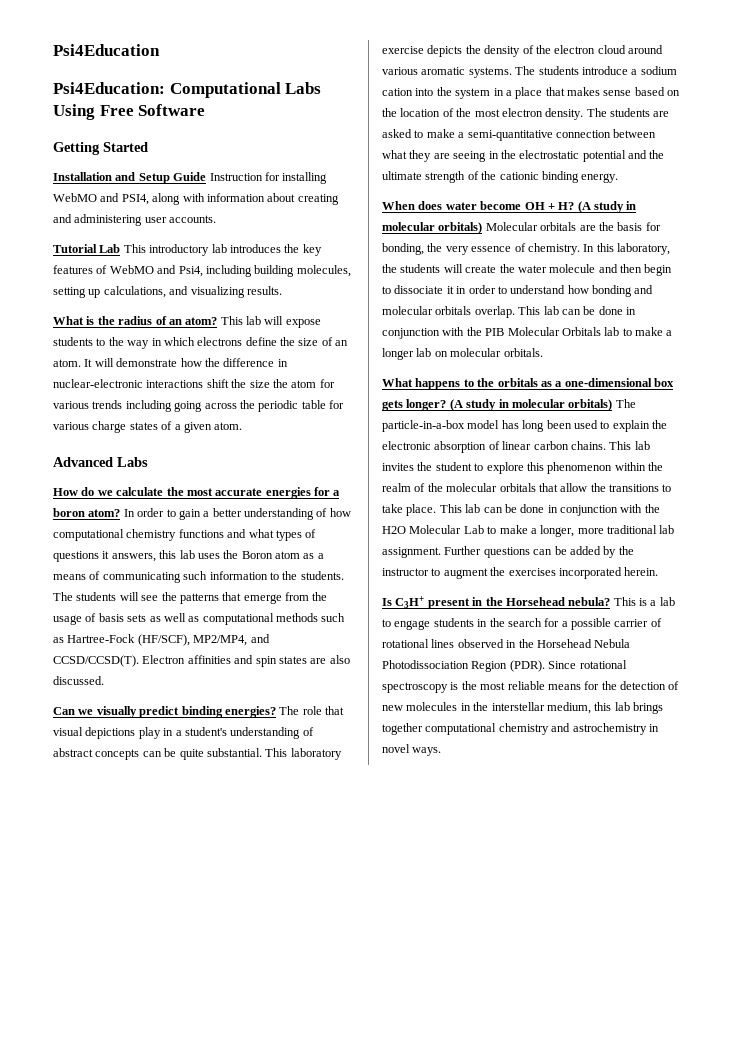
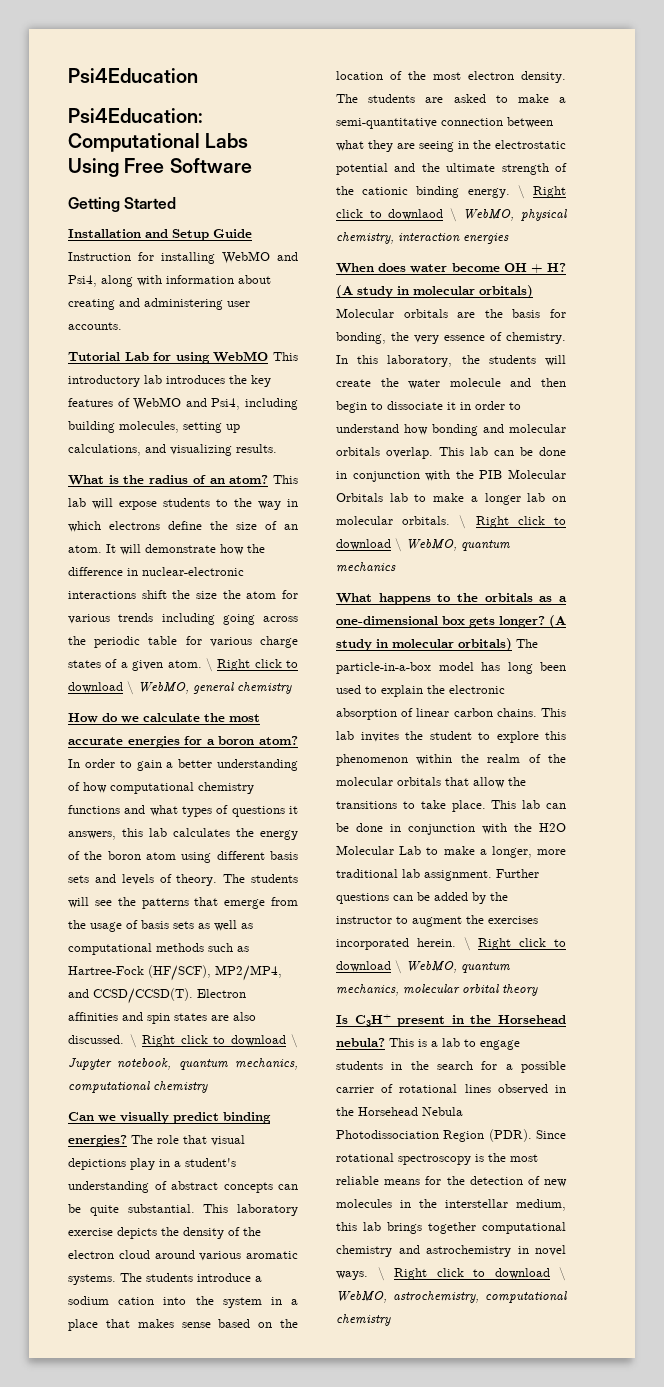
- Installation and Setup Guide Instruction for installing WebMO and PSI4, along with information about creating and administering user accounts.
+ Installation and Setup Guide Instruction for installing WebMO and Psi4, along with information about creating and administering user accounts.
- Tutorial Lab This introductory lab introduces the key features of WebMO and Psi4, including building molecules, setting up calculations, and visualizing results.
+ Tutorial Lab for using WebMO This introductory lab introduces the key features of WebMO and Psi4, including building molecules, setting up calculations, and visualizing results.
- It will demonstrate how the difference in nuclear-electronic interactions shift the size the atom for various trends including going across the periodic table for various charge states of a given atom.
- Advanced Labs
+ It will demonstrate how the difference in nuclear-electronic interactions shift the size the atom for various trends including going across the periodic table for various charge states of a given atom. \ Right click to download \ WebMO, general chemistry
- In order to gain a better understanding of how computational chemistry functions and what types of questions it answers, this lab uses the Boron atom as a means of communicating such information to the students.
+ In order to gain a better understanding of how computational chemistry functions and what types of questions it answers, this lab calculates the energy of the boron atom using different basis sets and levels of theory.
+ \ Right click to download \ Jupyter notebook, quantum mechanics, computational chemistry
+ \ Right click to downlaod \ WebMO, physical chemistry, interaction energies
+ \ Right click to download \ WebMO, quantum mechanics
+ \ Right click to download \ WebMO, quantum mechanics, molecular orbital theory
+ \ Right click to download \ WebMO, astrochemistry, computational chemistry

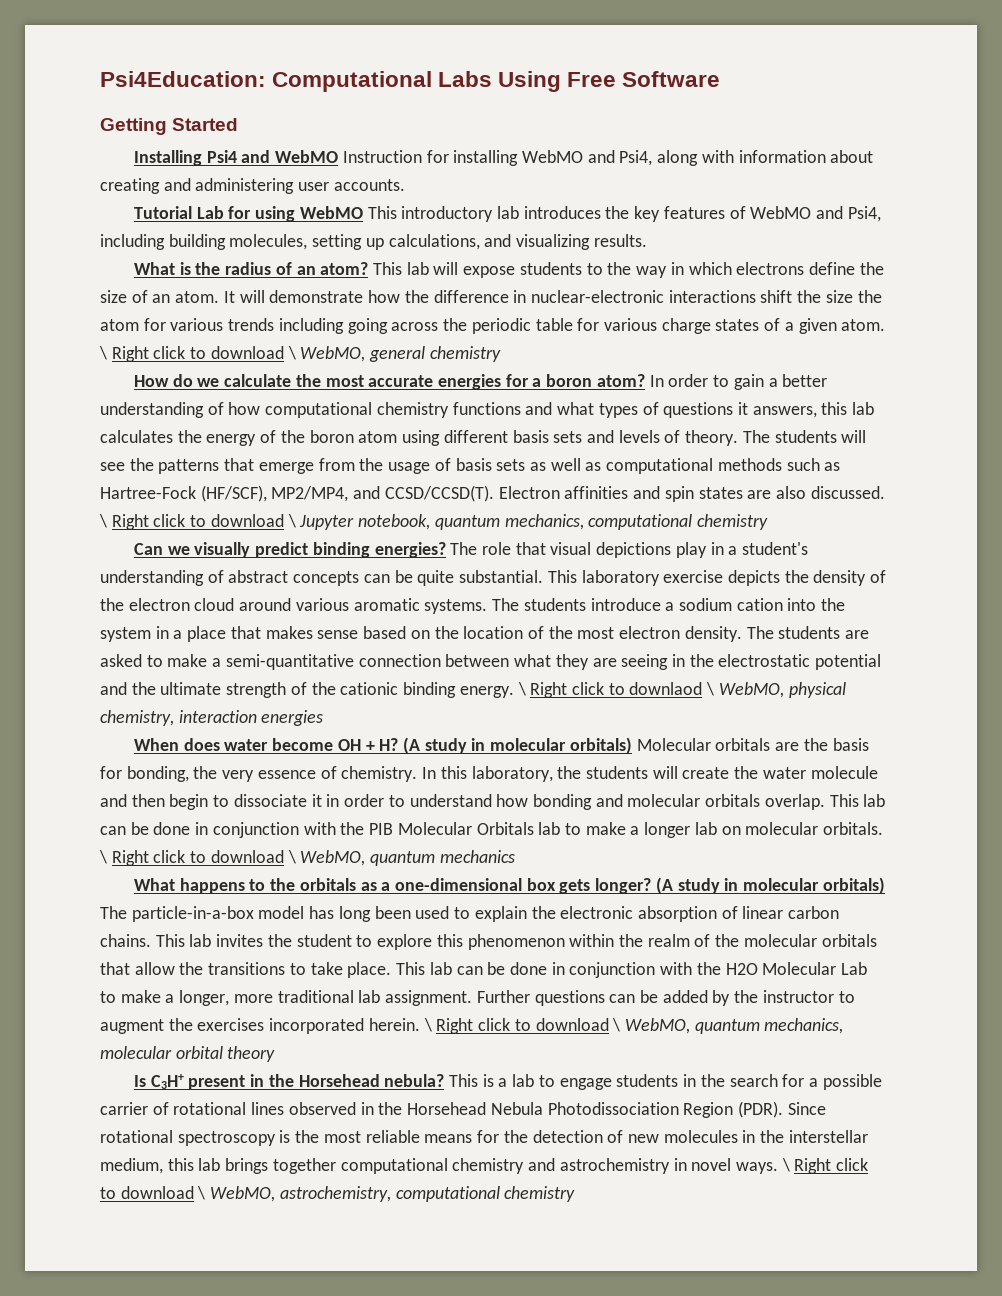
- Psi4Education
- Installation and Setup Guide Instruction for installing WebMO and Psi4, along with information about creating and administering user accounts.
+ Installing Psi4 and WebMO Instruction for installing WebMO and Psi4, along with information about creating and administering user accounts.

